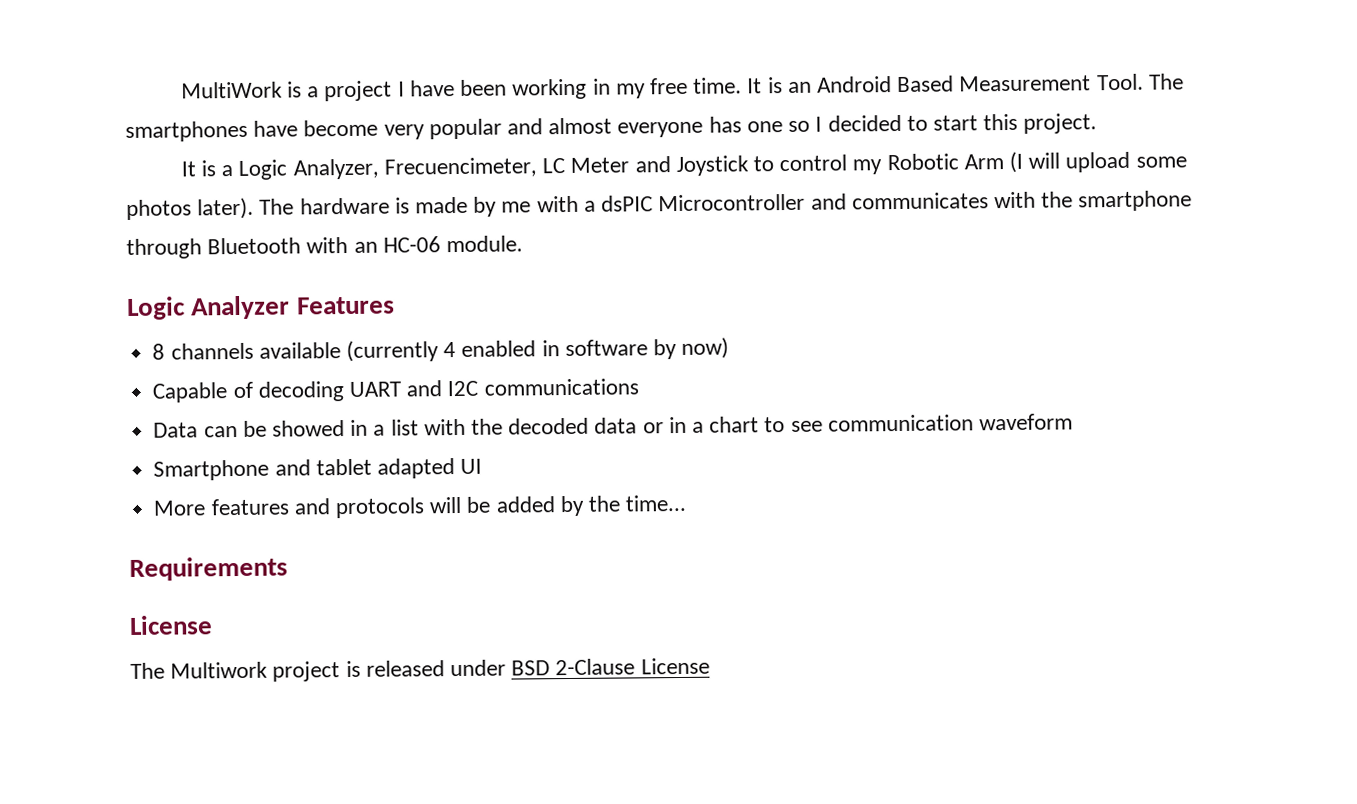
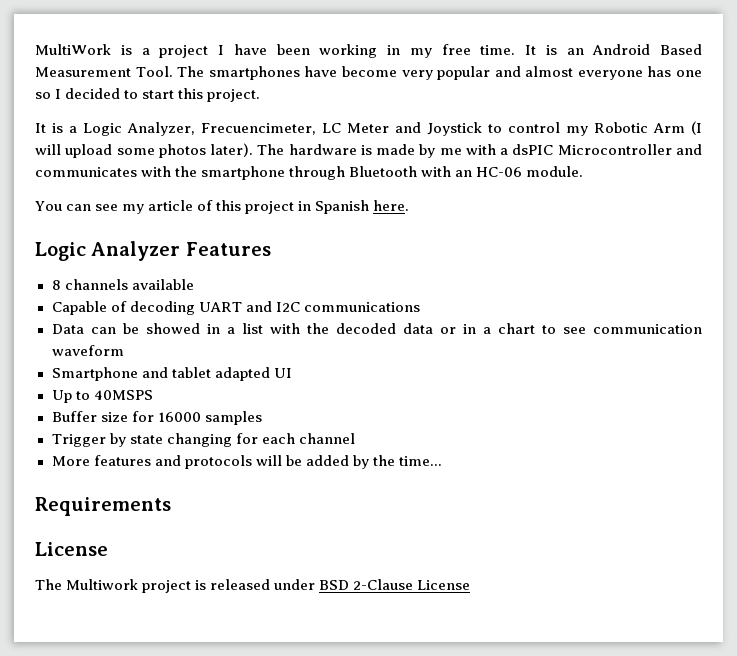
+ You can see my article of this project in Spanish here.
- 8 channels available (currently 4 enabled in software by now)
+ 8 channels available
+ Up to 40MSPS
+ Buffer size for 16000 samples
+ Trigger by state changing for each channel

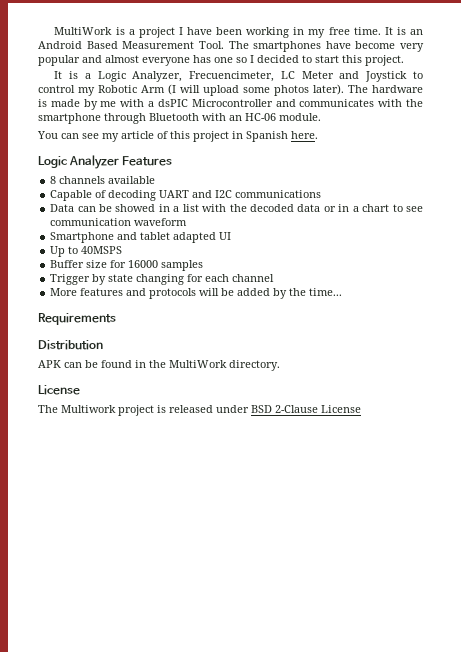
+ Distribution
+ APK can be found in the MultiWork directory.

